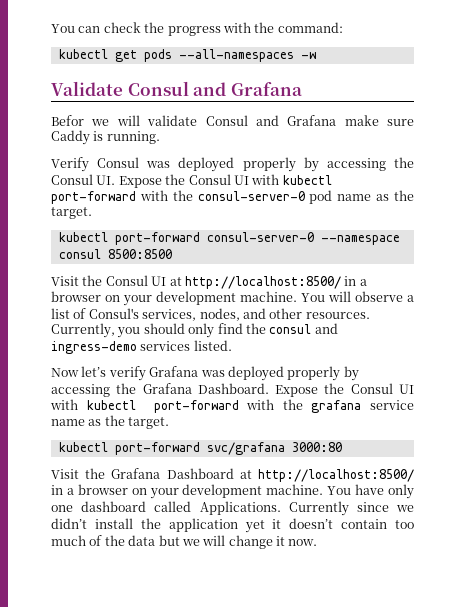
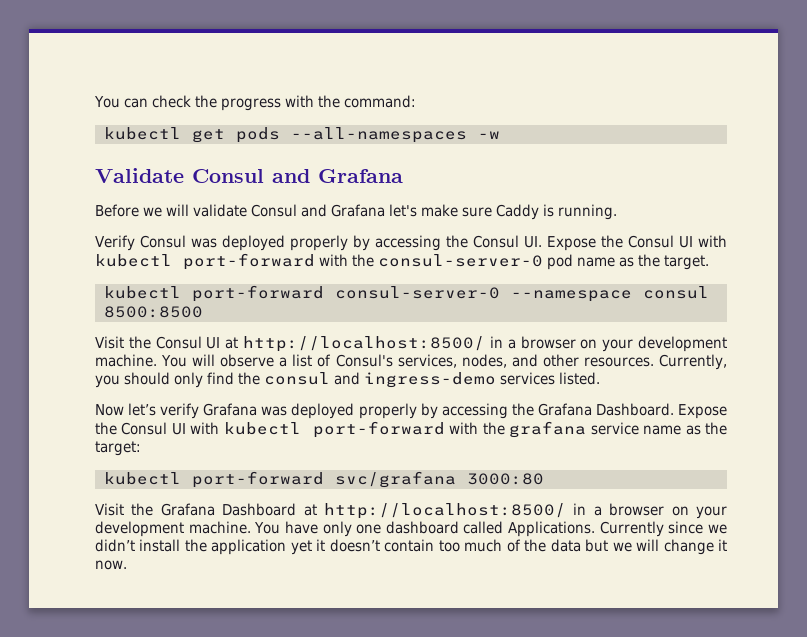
- Befor we will validate Consul and Grafana make sure Caddy is running.
+ Before we will validate Consul and Grafana let's make sure Caddy is running.
- Expose the Consul UI with kubectl port-forward with the grafana service name as the target.
+ Expose the Consul UI with kubectl port-forward with the grafana service name as the target:

